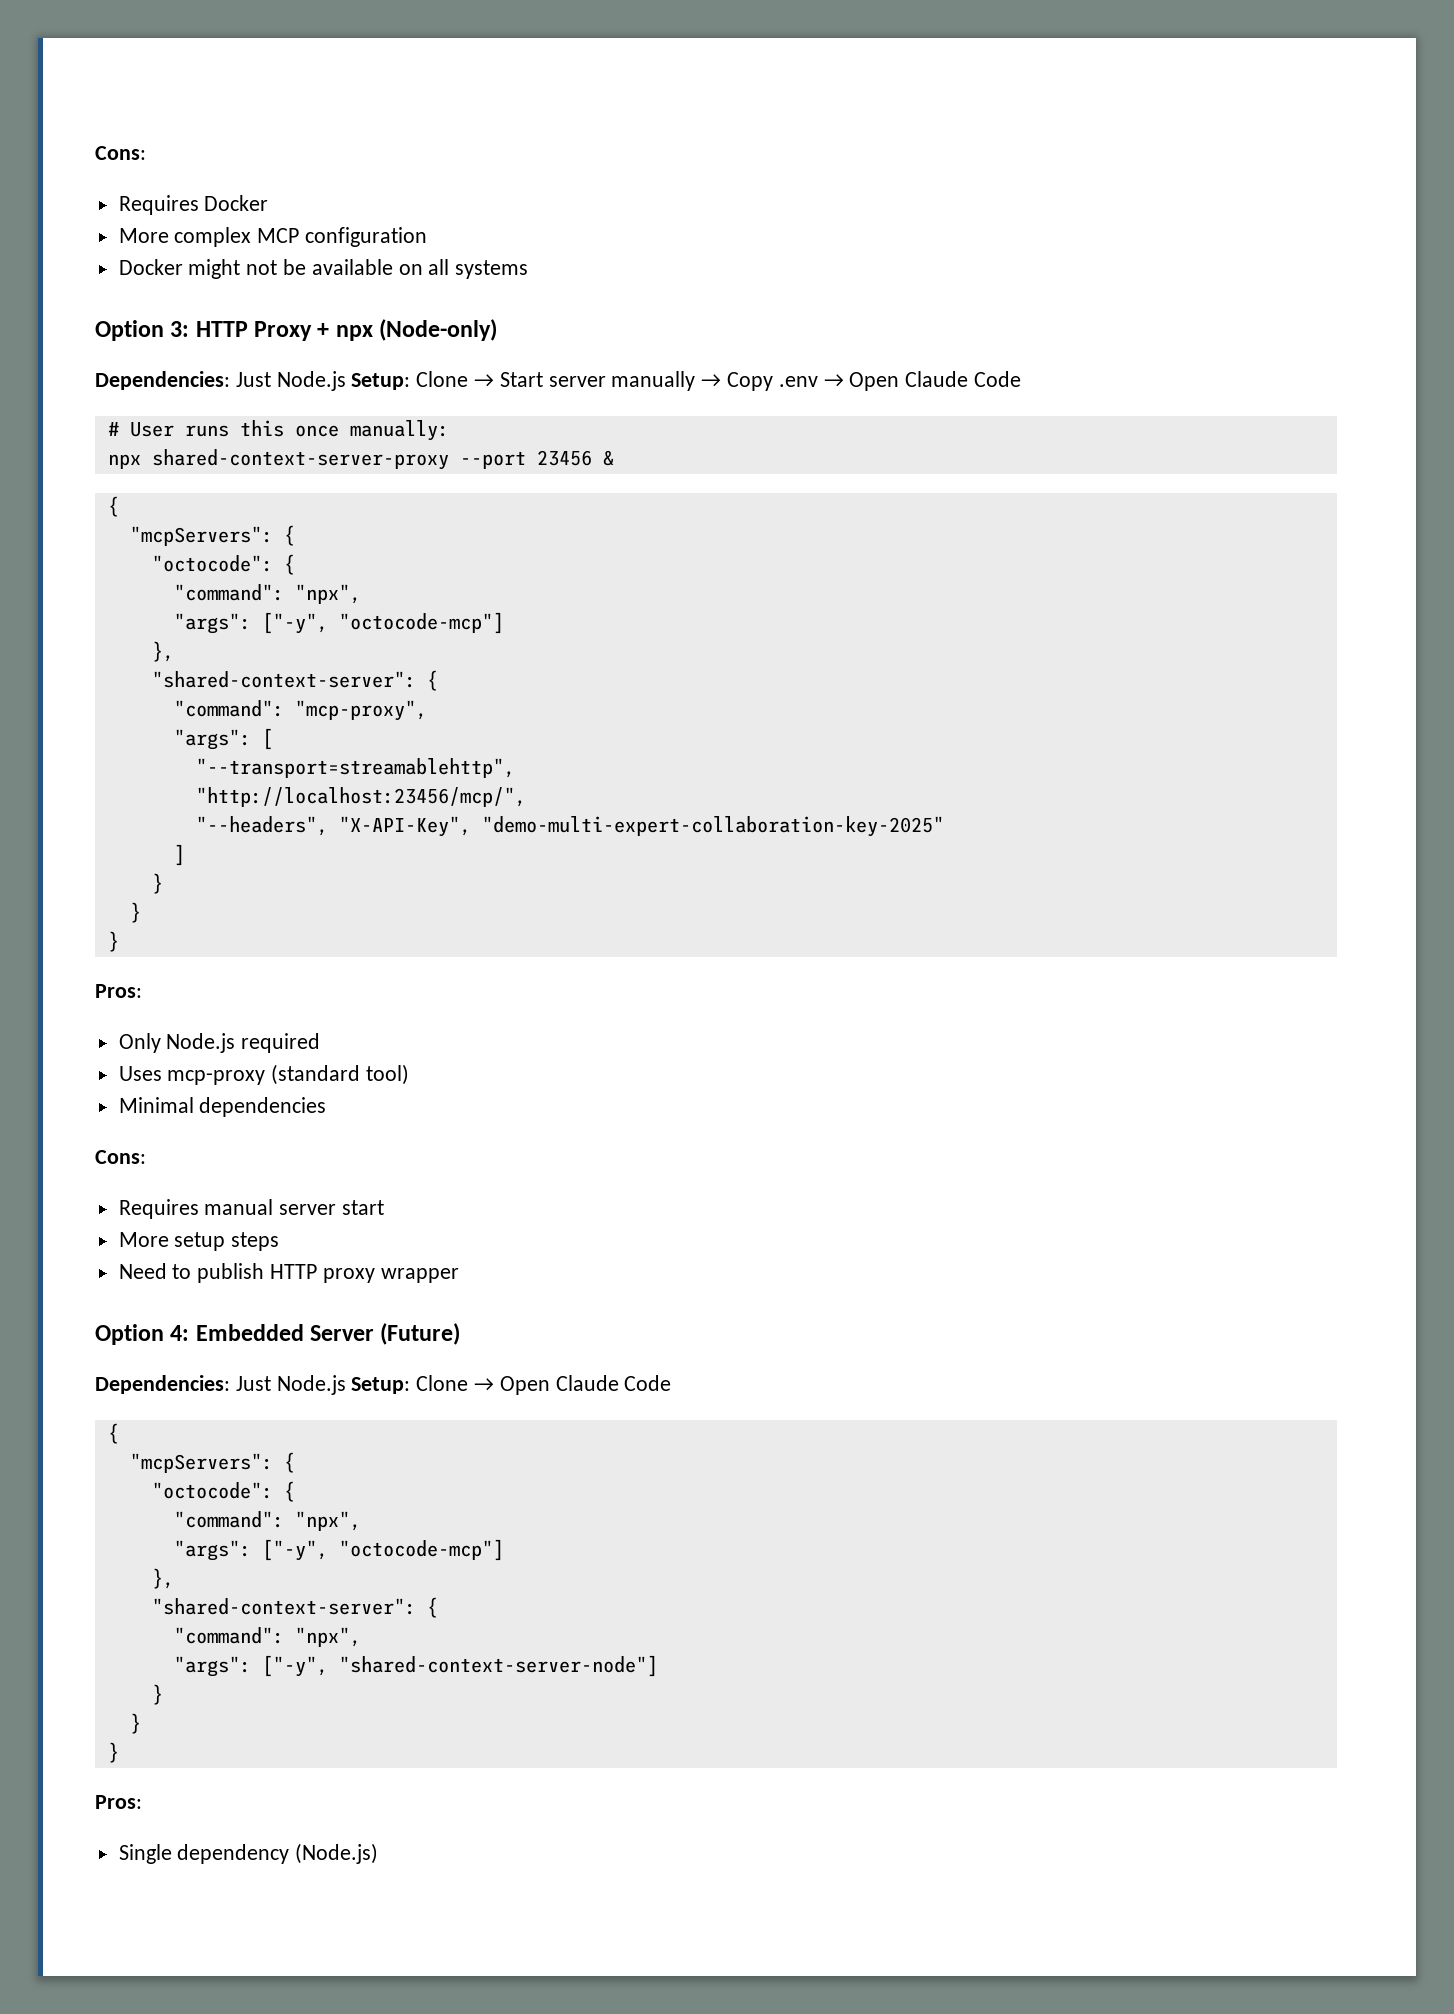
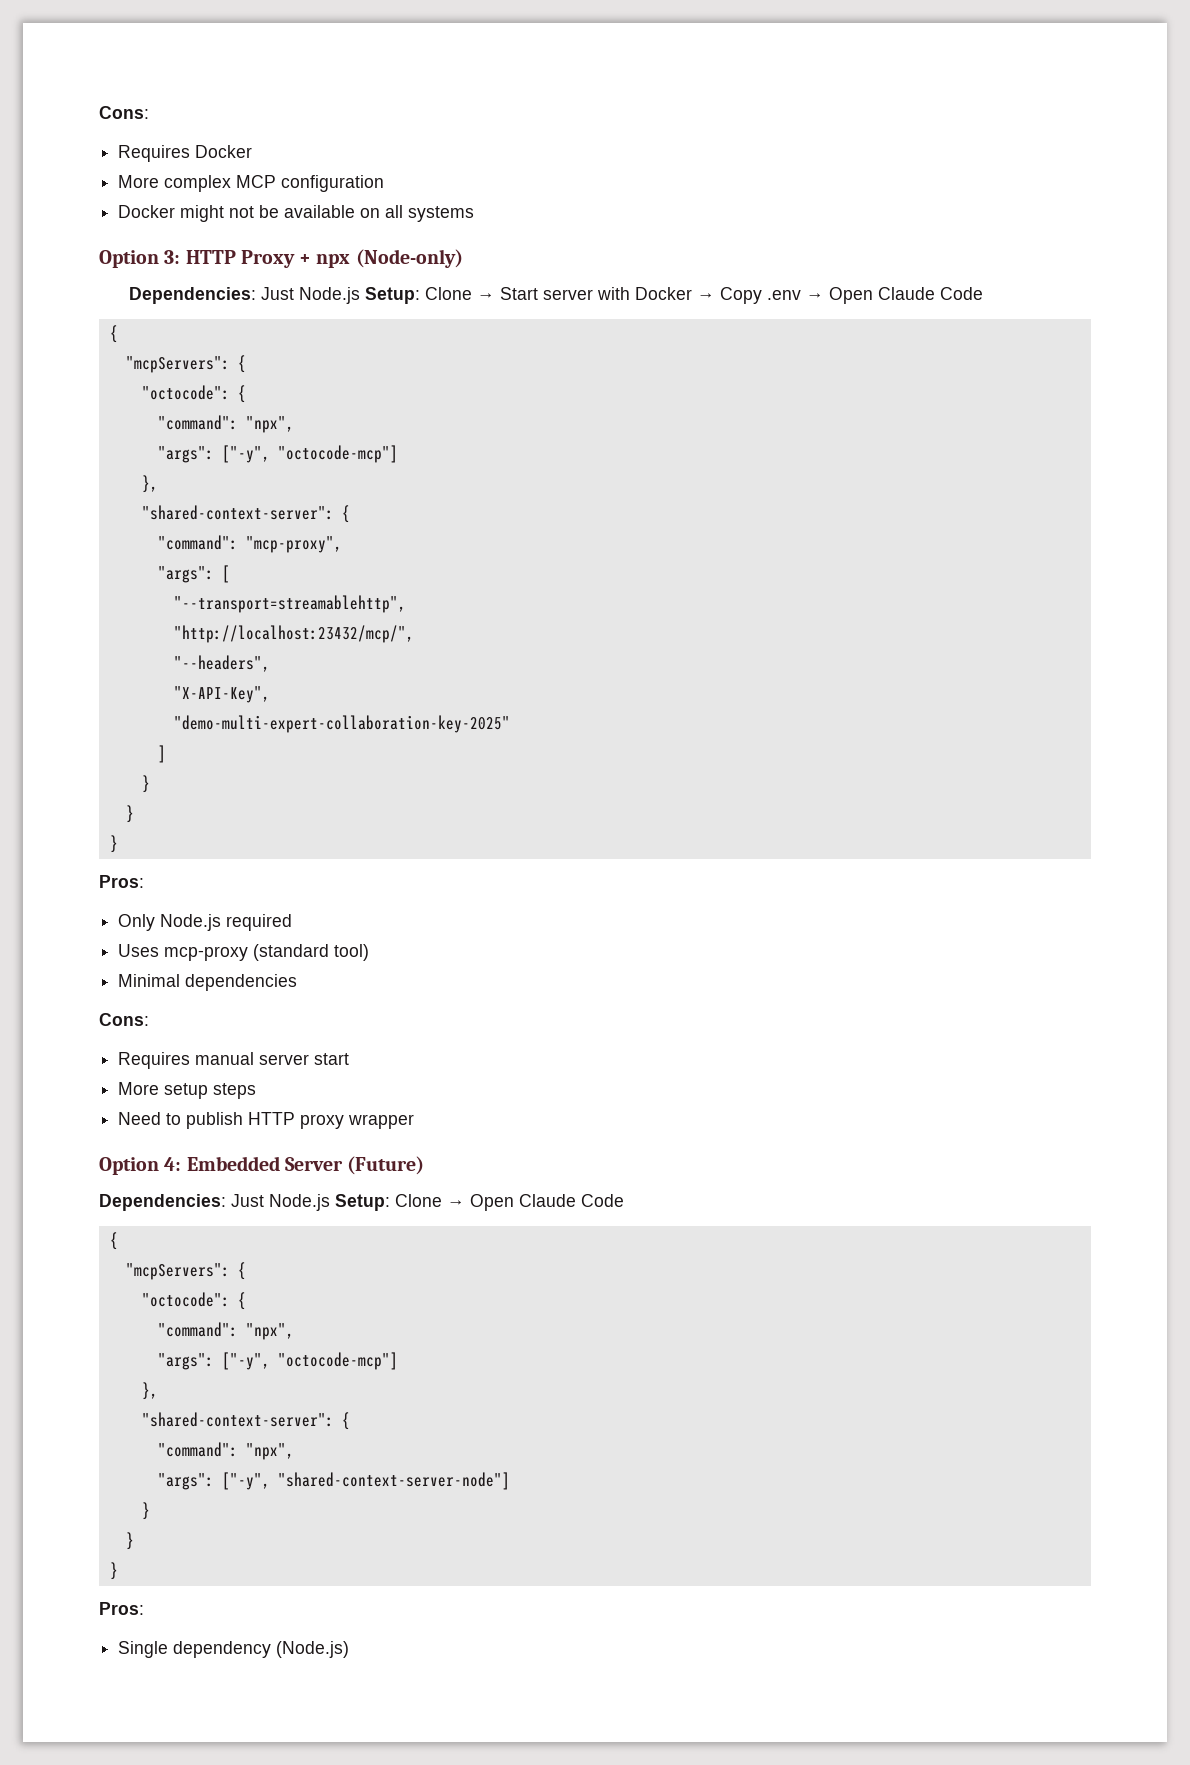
- Dependencies: Just Node.js Setup: Clone → Start server manually → Copy .env → Open Claude Code
+ Dependencies: Just Node.js Setup: Clone → Start server with Docker → Copy .env → Open Claude Code
- # User runs this once manually:
- npx shared-context-server-proxy --port 23456 &
- "http://localhost:23456/mcp/",
+ "http://localhost:23432/mcp/",
- "--headers", "X-API-Key", "demo-multi-expert-collaboration-key-2025"
+ "--headers",
+ "X-API-Key",
+ "demo-multi-expert-collaboration-key-2025"

